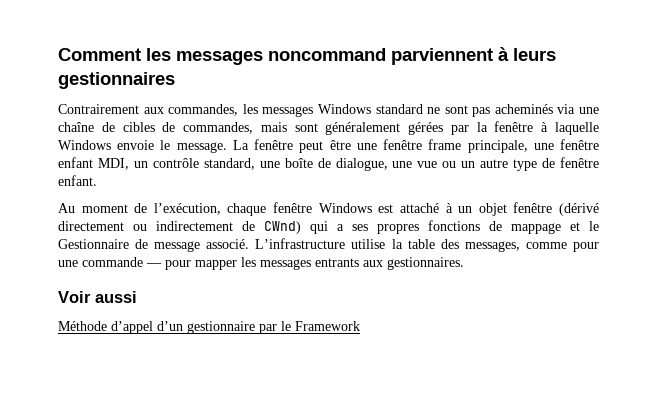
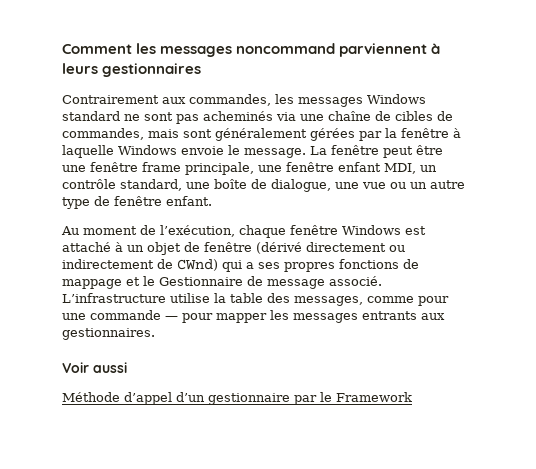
- Au moment de l’exécution, chaque fenêtre Windows est attaché à un objet fenêtre (dérivé directement ou indirectement de CWnd) qui a ses propres fonctions de mappage et le Gestionnaire de message associé.
+ Au moment de l’exécution, chaque fenêtre Windows est attaché à un objet de fenêtre (dérivé directement ou indirectement de CWnd) qui a ses propres fonctions de mappage et le Gestionnaire de message associé.

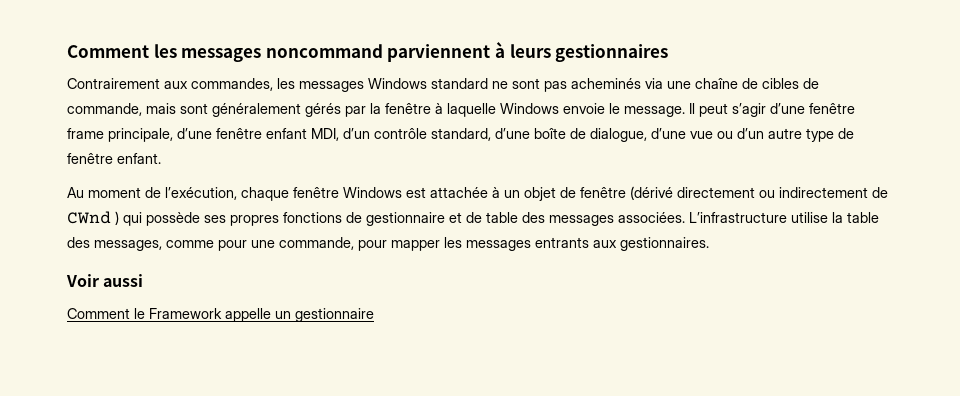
- Contrairement aux commandes, les messages Windows standard ne sont pas acheminés via une chaîne de cibles de commandes, mais sont généralement gérées par la fenêtre à laquelle Windows envoie le message.
+ Contrairement aux commandes, les messages Windows standard ne sont pas acheminés via une chaîne de cibles de commande, mais sont généralement gérés par la fenêtre à laquelle Windows envoie le message.
- La fenêtre peut être une fenêtre frame principale, une fenêtre enfant MDI, un contrôle standard, une boîte de dialogue, une vue ou un autre type de fenêtre enfant.
+ Il peut s’agir d’une fenêtre frame principale, d’une fenêtre enfant MDI, d’un contrôle standard, d’une boîte de dialogue, d’une vue ou d’un autre type de fenêtre enfant.
- Au moment de l’exécution, chaque fenêtre Windows est attaché à un objet de fenêtre (dérivé directement ou indirectement de CWnd) qui a ses propres fonctions de mappage et le Gestionnaire de message associé.
+ Au moment de l’exécution, chaque fenêtre Windows est attachée à un objet de fenêtre (dérivé directement ou indirectement de CWnd ) qui possède ses propres fonctions de gestionnaire et de table des messages associées.
- L’infrastructure utilise la table des messages, comme pour une commande — pour mapper les messages entrants aux gestionnaires.
+ L’infrastructure utilise la table des messages, comme pour une commande, pour mapper les messages entrants aux gestionnaires.
- Méthode d’appel d’un gestionnaire par le Framework
+ Comment le Framework appelle un gestionnaire

